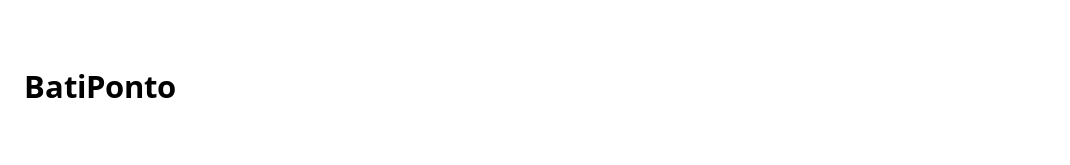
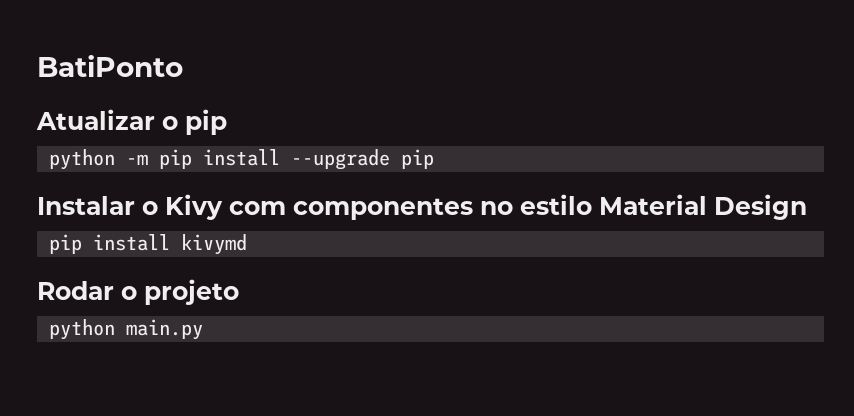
+ Atualizar o pip
+ python -m pip install --upgrade pip
+ Instalar o Kivy com componentes no estilo Material Design
+ pip install kivymd
+ Rodar o projeto
+ python main.py

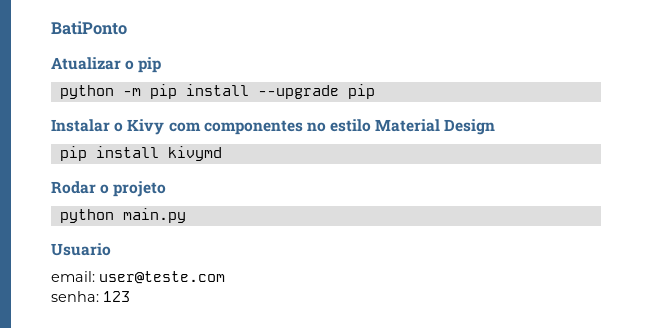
+ Usuario
+ email: user@teste.com
+ senha: 123

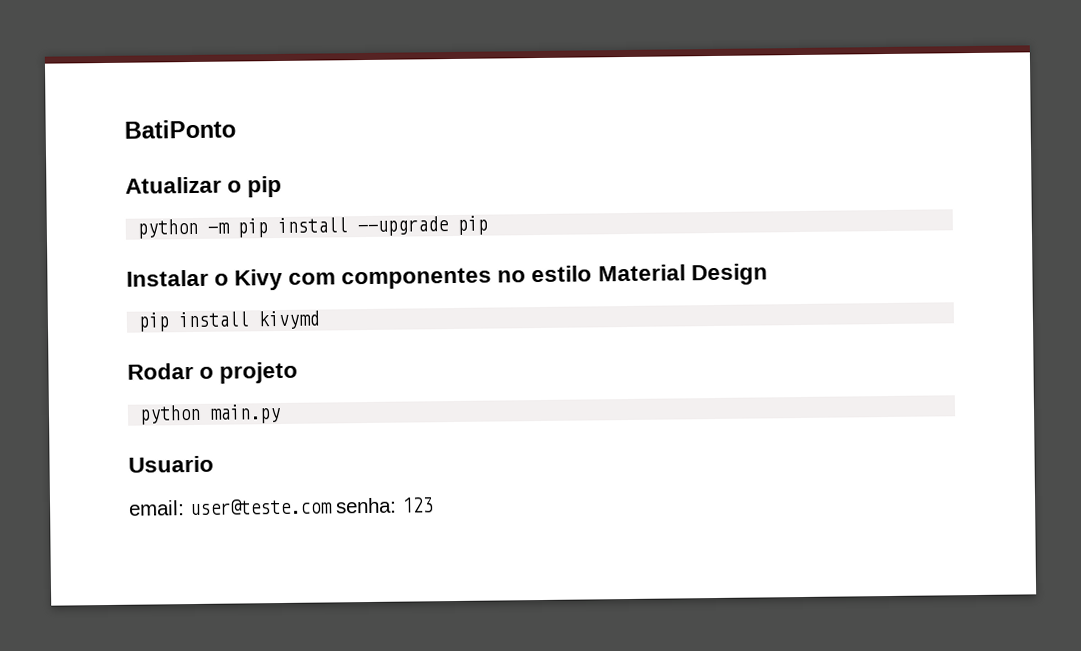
- email: user@teste.com
- senha: 123
+ email: user@teste.com senha: 123

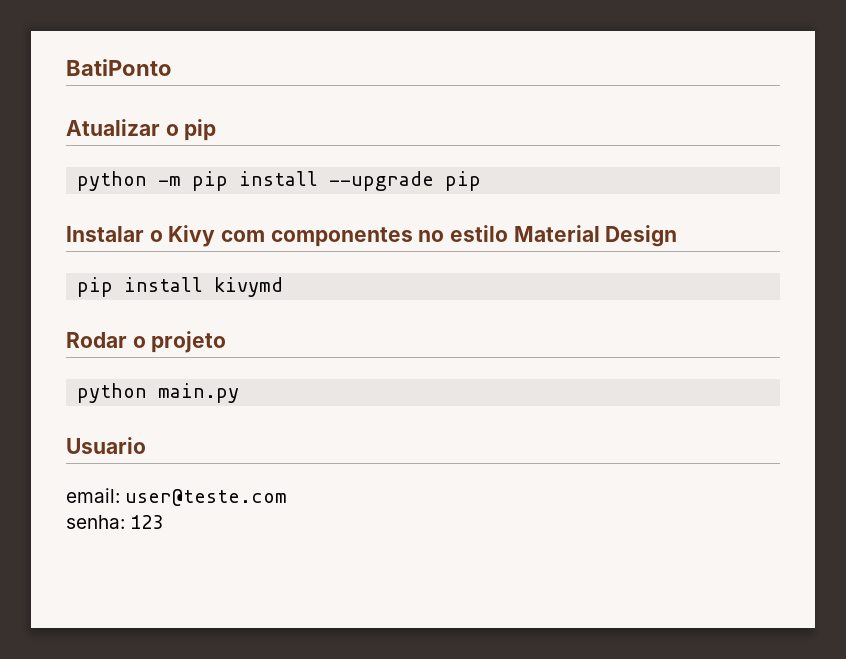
- email: user@teste.com senha: 123
+ email: user@teste.com
+ senha: 123

